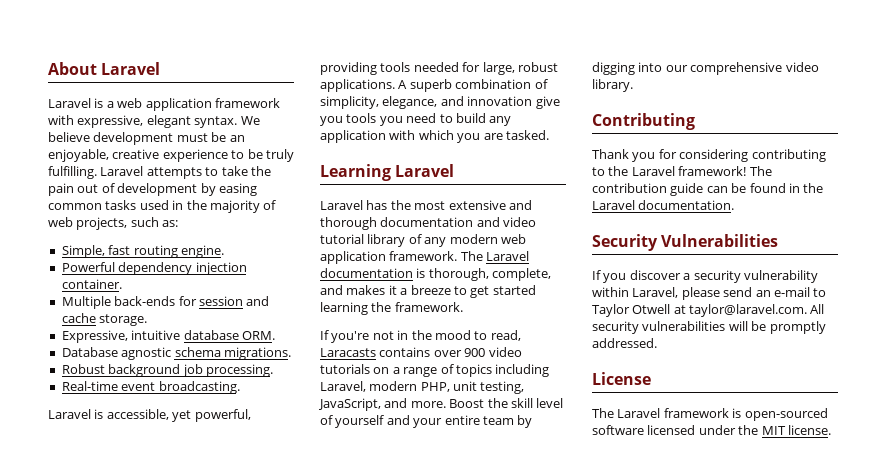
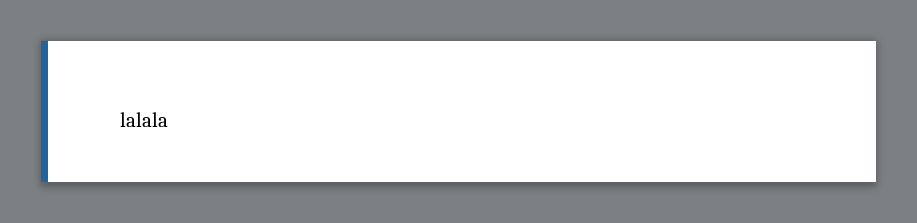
- About Laravel
- Laravel is a web application framework with expressive, elegant syntax. We believe development must be an enjoyable, creative experience to be truly fulfilling. Laravel attempts to take the pain out of development by easing common tasks used in the majority of web projects, such as:
- Simple, fast routing engine.
- Powerful dependency injection container.
- Multiple back-ends for session and cache storage.
- Expressive, intuitive database ORM.
- Database agnostic schema migrations.
- Robust background job processing.
- Real-time event broadcasting.
- Laravel is accessible, yet powerful, providing tools needed for large, robust applications. A superb combination of simplicity, elegance, and innovation give you tools you need to build any application with which you are tasked.
- Learning Laravel
- Laravel has the most extensive and thorough documentation and video tutorial library of any modern web application framework. The Laravel documentation is thorough, complete, and makes it a breeze to get started learning the framework.
- If you're not in the mood to read, Laracasts contains over 900 video tutorials on a range of topics including Laravel, modern PHP, unit testing, JavaScript, and more. Boost the skill level of yourself and your entire team by digging into our comprehensive video library.
- Contributing
- Thank you for considering contributing to the Laravel framework! The contribution guide can be found in the Laravel documentation.
- Security Vulnerabilities
- If you discover a security vulnerability within Laravel, please send an e-mail to Taylor Otwell at taylor@laravel.com. All security vulnerabilities will be promptly addressed.
- License
- The Laravel framework is open-sourced software licensed under the MIT license.
+ lalala

